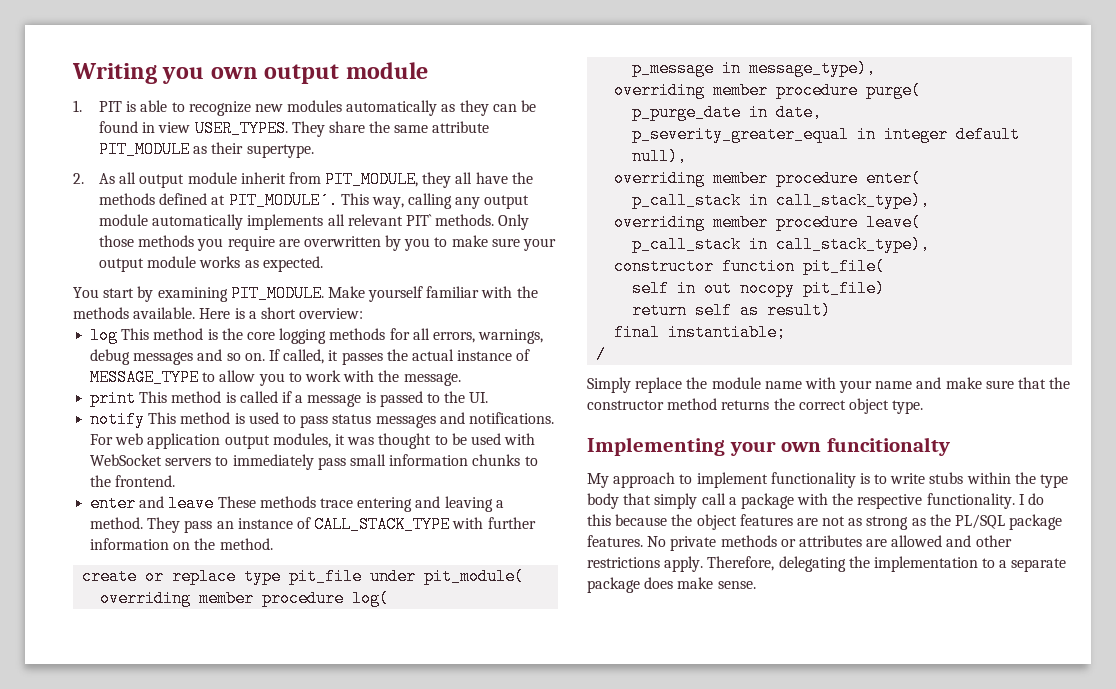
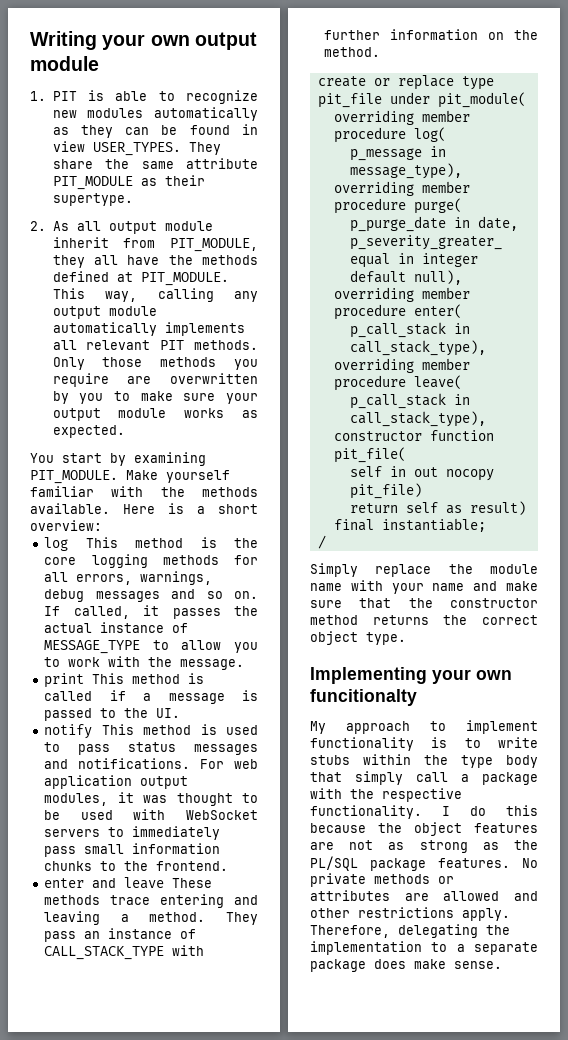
- Writing you own output module
+ Writing your own output module
- 2. As all output module inherit from PIT_MODULE, they all have the methods defined at PIT_MODULE´.
+ 2. As all output module inherit from PIT_MODULE, they all have the methods defined at PIT_MODULE.
- This way, calling any output module automatically implements all relevant PIT` methods.
+ This way, calling any output module automatically implements all relevant PIT methods.

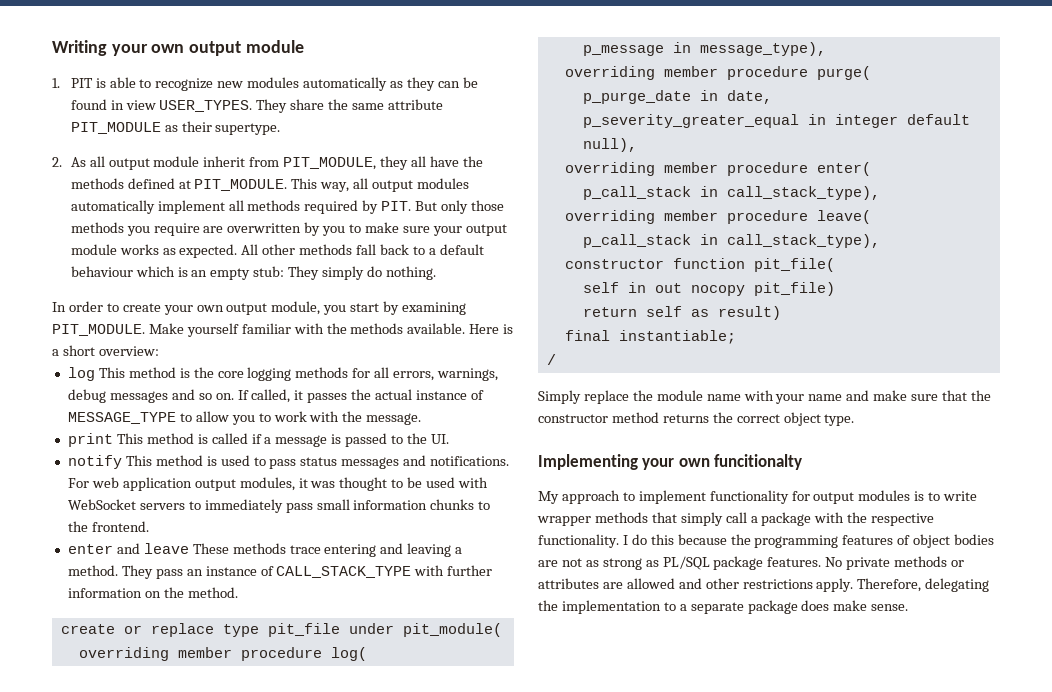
- This way, calling any output module automatically implements all relevant PIT methods. Only those methods you require are overwritten by you to make sure your output module works as expected.
- You start by examining PIT_MODULE.
+ This way, all output modules automatically implement all methods required by PIT. But only those methods you require are overwritten by you to make sure your output module works as expected. All other methods fall back to a default behaviour which is an empty stub: They simply do nothing.
+ In order to create your own output module, you start by examining PIT_MODULE.
- My approach to implement functionality is to write stubs within the type body that simply call a package with the respective functionality.
+ My approach to implement functionality for output modules is to write wrapper methods that simply call a package with the respective functionality.
- I do this because the object features are not as strong as the PL/SQL package features.
+ I do this because the programming features of object bodies are not as strong as PL/SQL package features.

